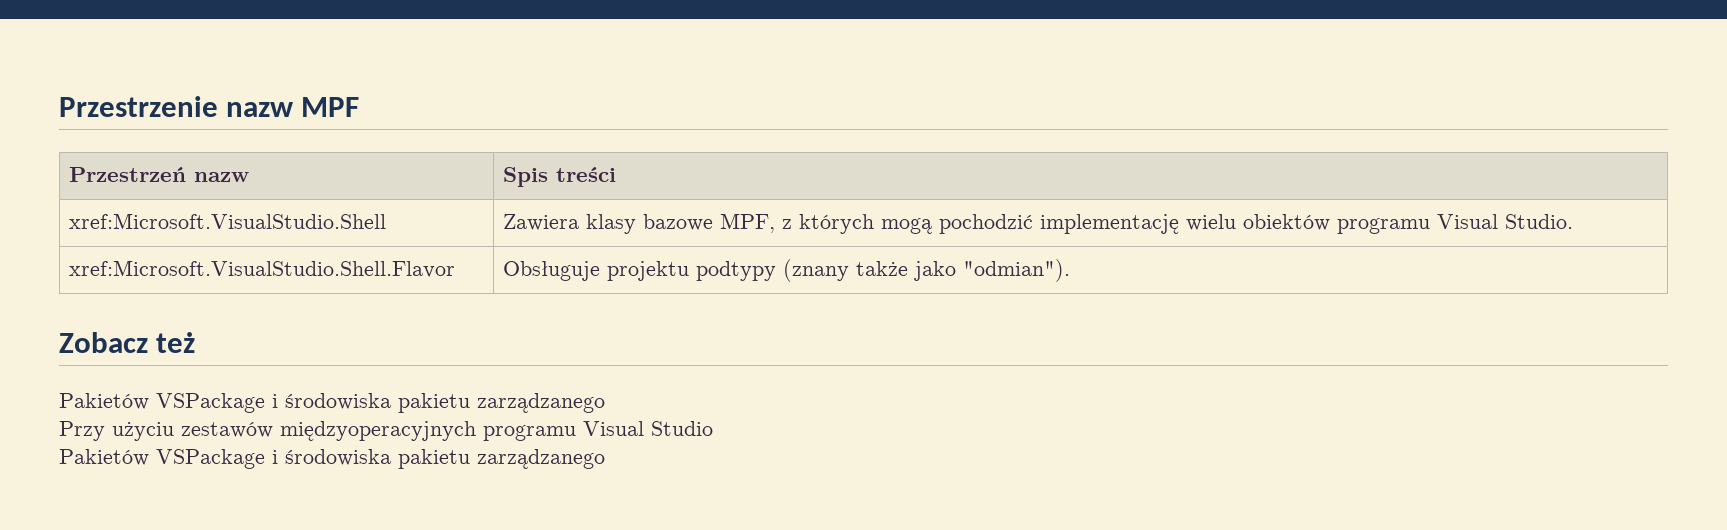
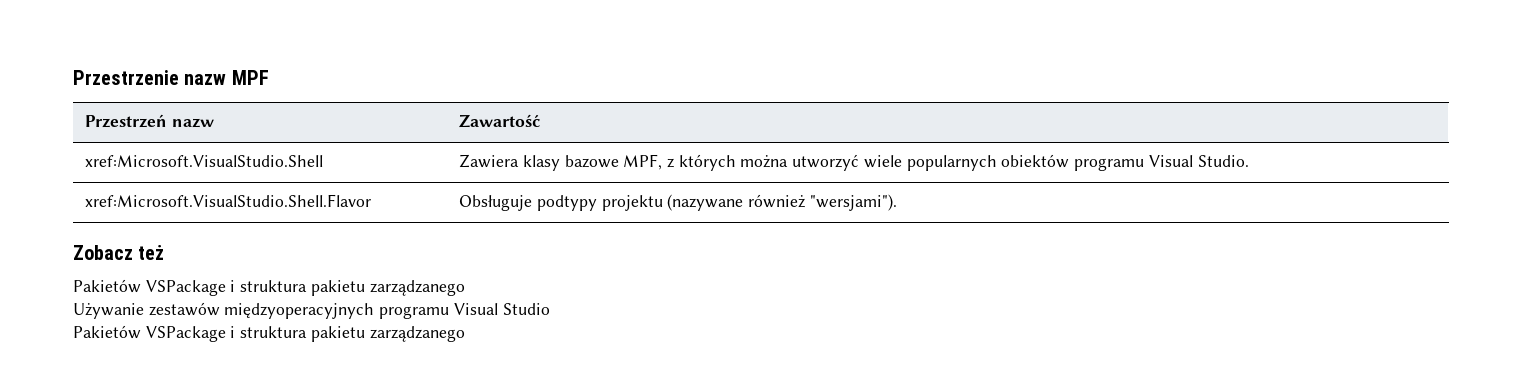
- Przestrzeń nazw | Spis treści
+ Przestrzeń nazw | Zawartość
- xref:Microsoft.VisualStudio.Shell | Zawiera klasy bazowe MPF, z których mogą pochodzić implementację wielu obiektów programu Visual Studio.
+ xref:Microsoft.VisualStudio.Shell | Zawiera klasy bazowe MPF, z których można utworzyć wiele popularnych obiektów programu Visual Studio.
- xref:Microsoft.VisualStudio.Shell.Flavor | Obsługuje projektu podtypy (znany także jako "odmian").
+ xref:Microsoft.VisualStudio.Shell.Flavor | Obsługuje podtypy projektu (nazywane również "wersjami").
  Zobacz też
- Pakietów VSPackage i środowiska pakietu zarządzanego
+ Pakietów VSPackage i struktura pakietu zarządzanego
- Przy użyciu zestawów międzyoperacyjnych programu Visual Studio
- Pakietów VSPackage i środowiska pakietu zarządzanego
+ Używanie zestawów międzyoperacyjnych programu Visual Studio
+ Pakietów VSPackage i struktura pakietu zarządzanego

